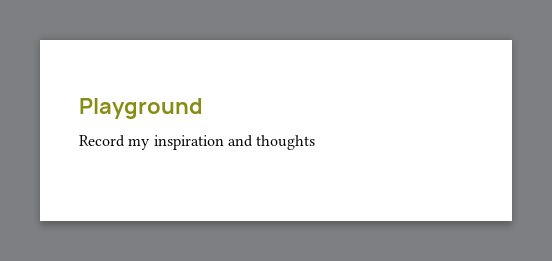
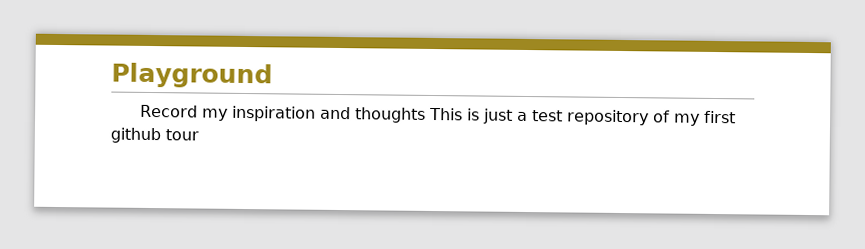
- Record my inspiration and thoughts
+ Record my inspiration and thoughts This is just a test repository of my first github tour

